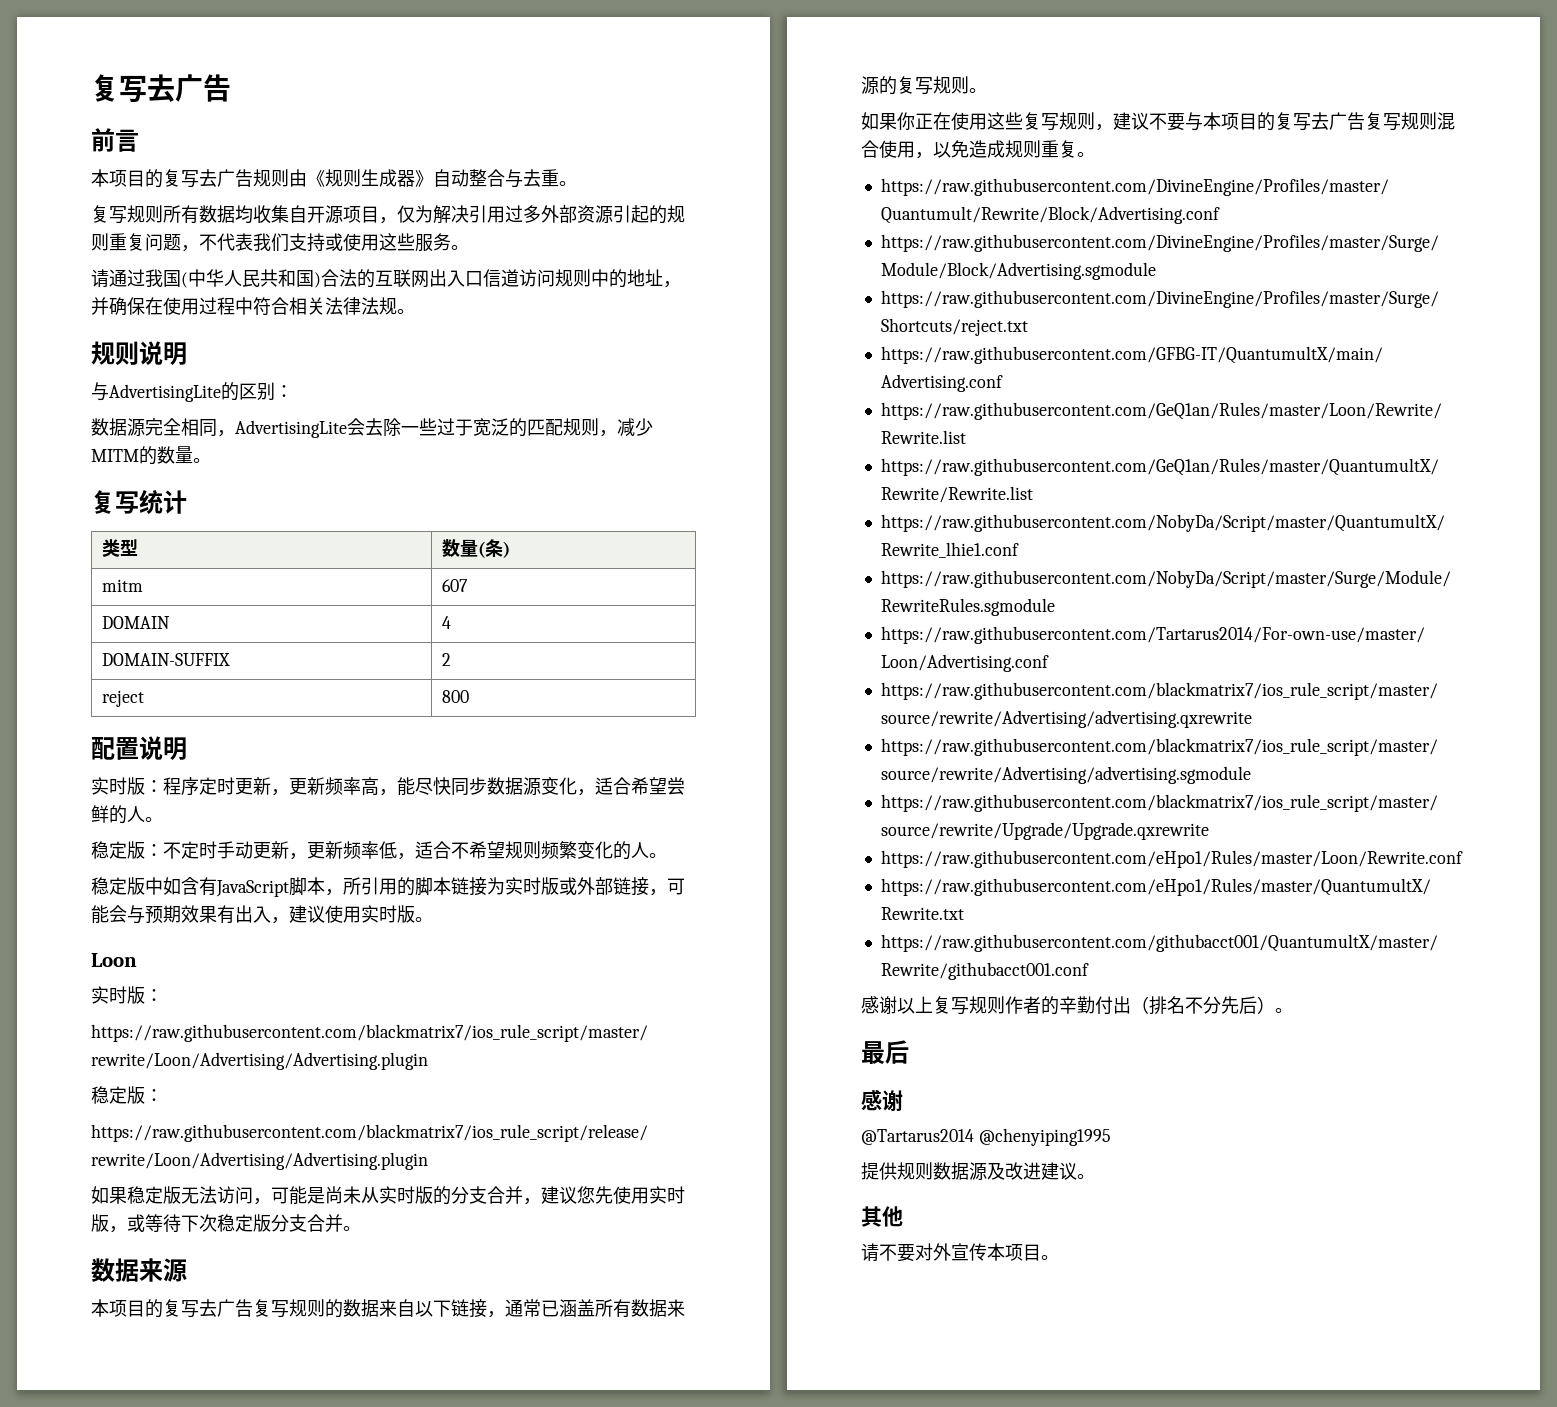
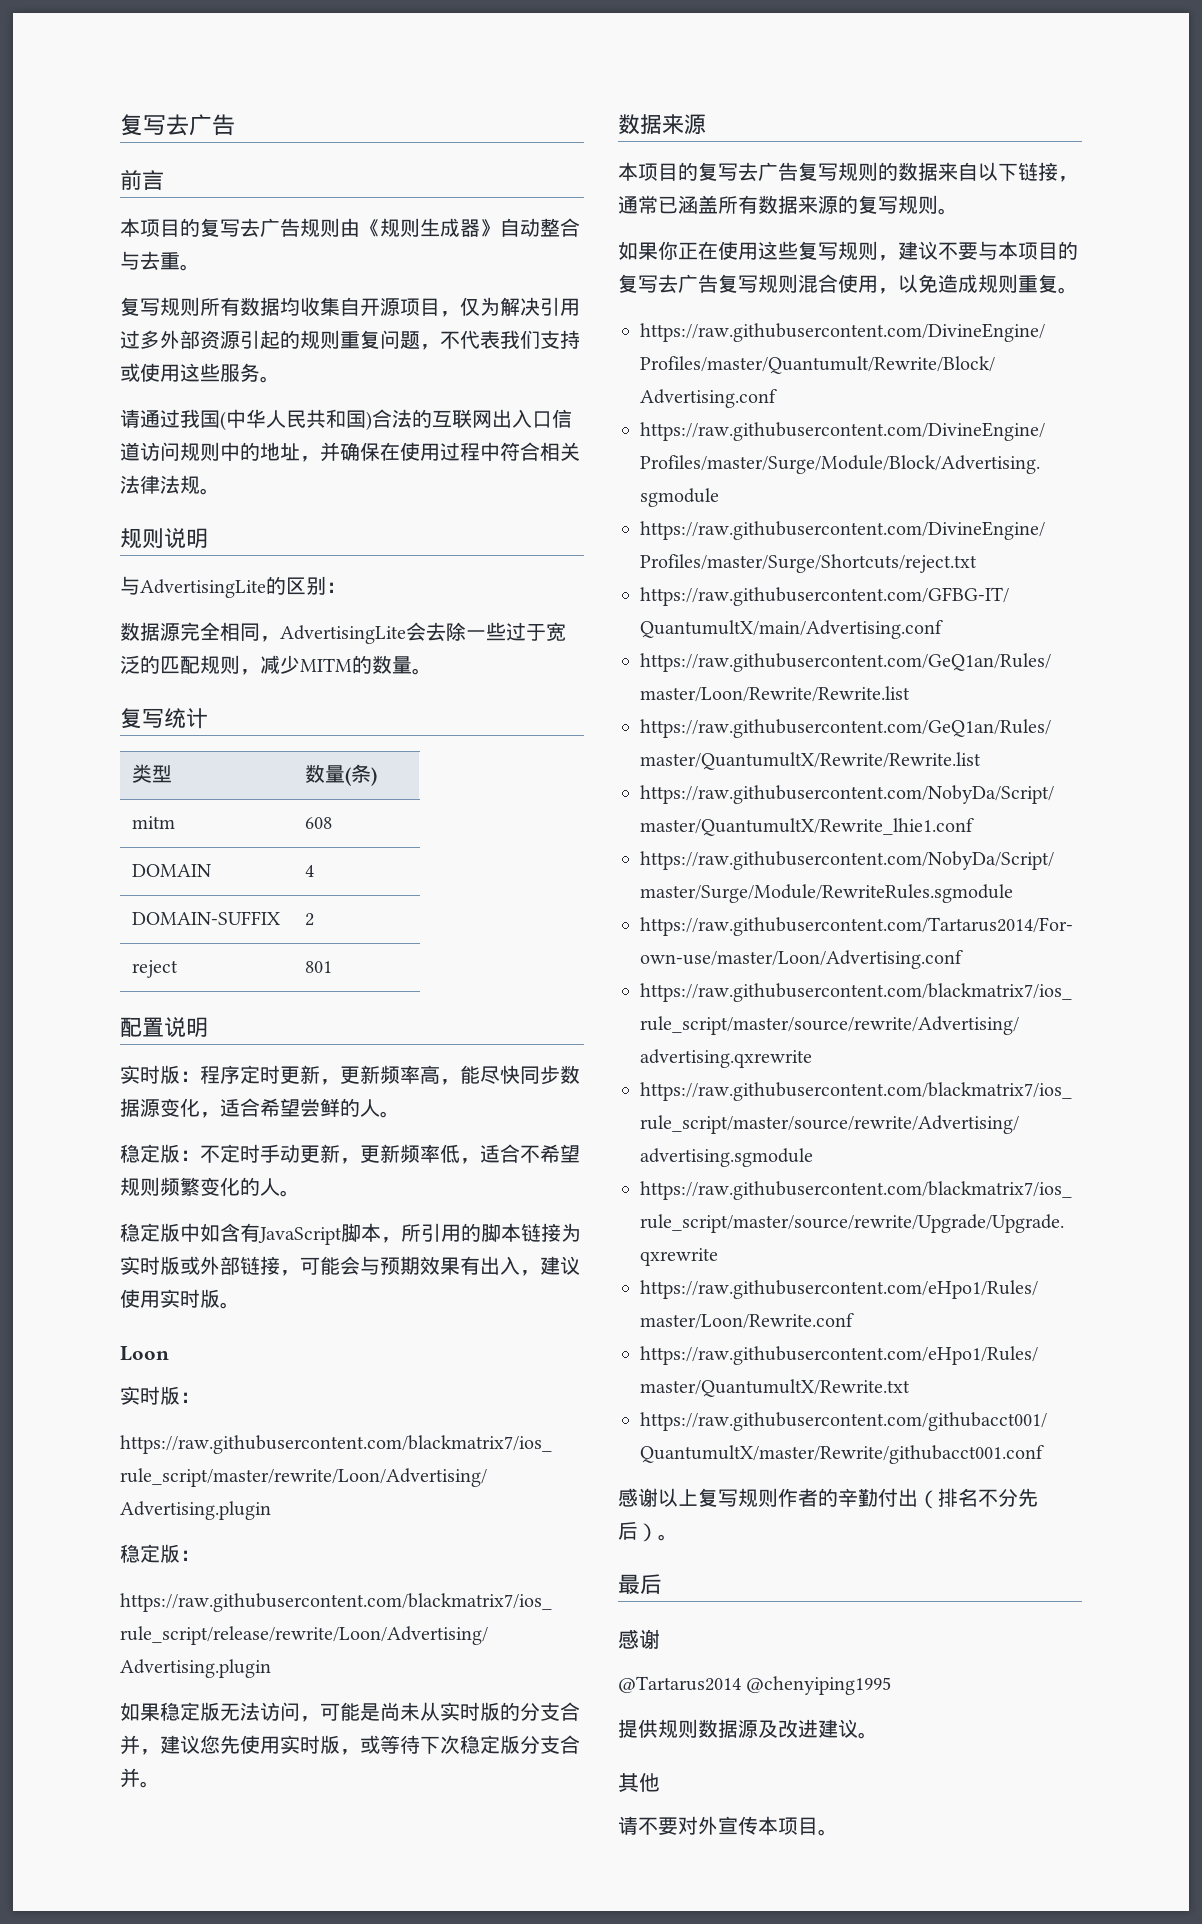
- mitm | 607
+ mitm | 608
- reject | 800
+ reject | 801

